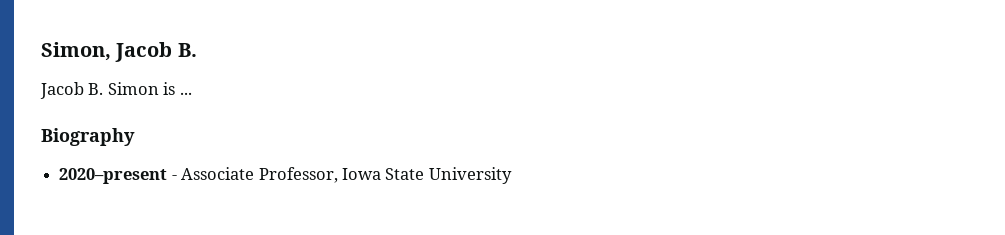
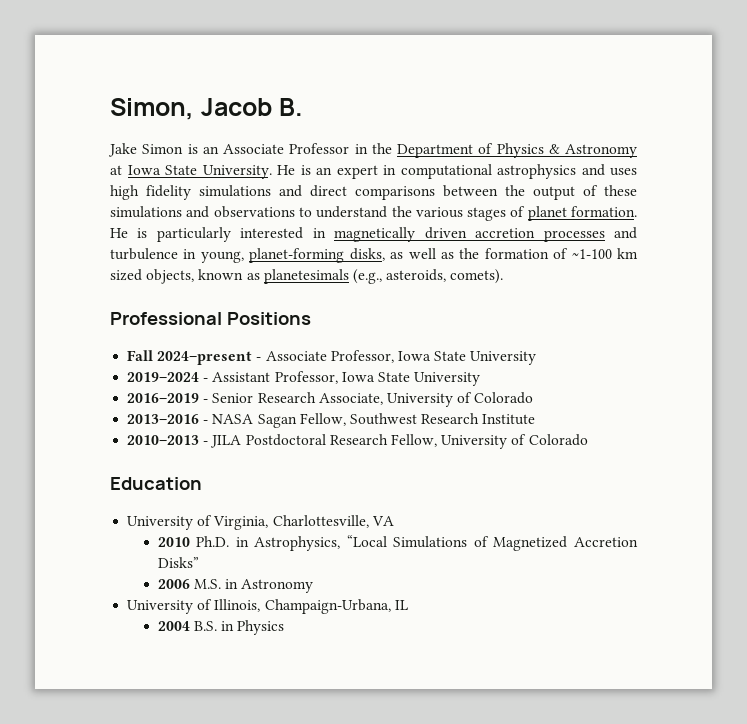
- Jacob B. Simon is ...
- Biography
- 2020–present - Associate Professor, Iowa State University
+ Jake Simon is an Associate Professor in the Department of Physics & Astronomy at Iowa State University. He is an expert in computational astrophysics and uses high fidelity simulations and direct comparisons between the output of these simulations and observations to understand the various stages of planet formation. He is particularly interested in magnetically driven accretion processes and turbulence in young, planet-forming disks, as well as the formation of ~1-100 km sized objects, known as planetesimals (e.g., asteroids, comets).
+ Professional Positions
+ Fall 2024–present - Associate Professor, Iowa State University
+ 2019–2024 - Assistant Professor, Iowa State University
+ 2016–2019 - Senior Research Associate, University of Colorado
+ 2013–2016 - NASA Sagan Fellow, Southwest Research Institute
+ 2010–2013 - JILA Postdoctoral Research Fellow, University of Colorado
+ Education
+ University of Virginia, Charlottesville, VA
+ 2010 Ph.D. in Astrophysics, “Local Simulations of Magnetized Accretion Disks”
+ 2006 M.S. in Astronomy
+ University of Illinois, Champaign-Urbana, IL
+ 2004 B.S. in Physics

